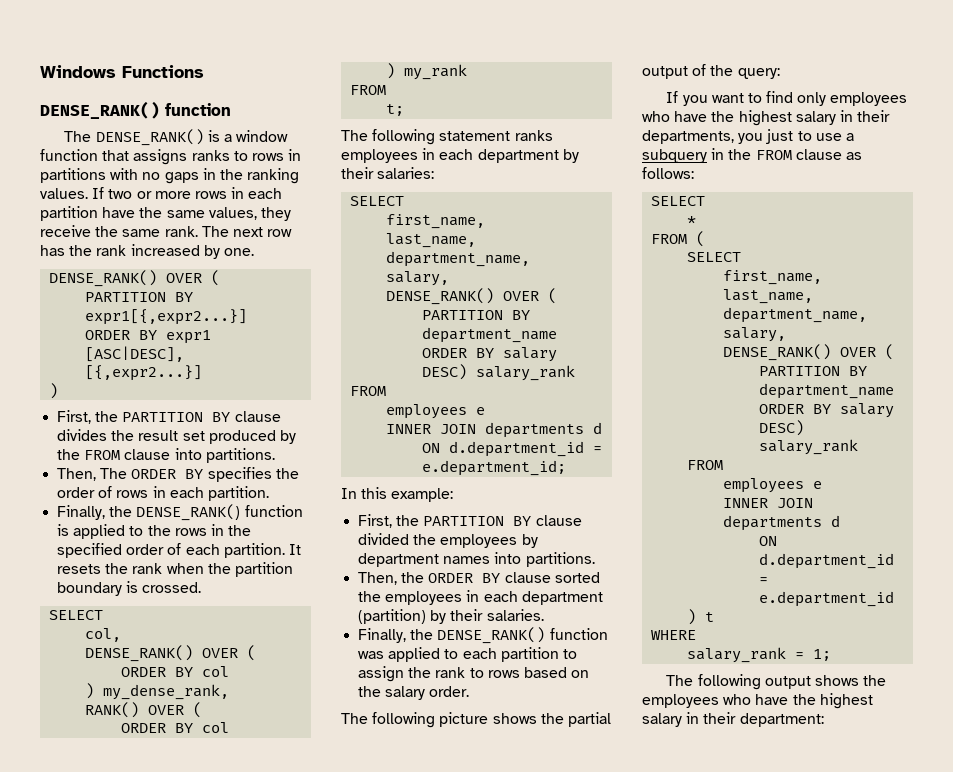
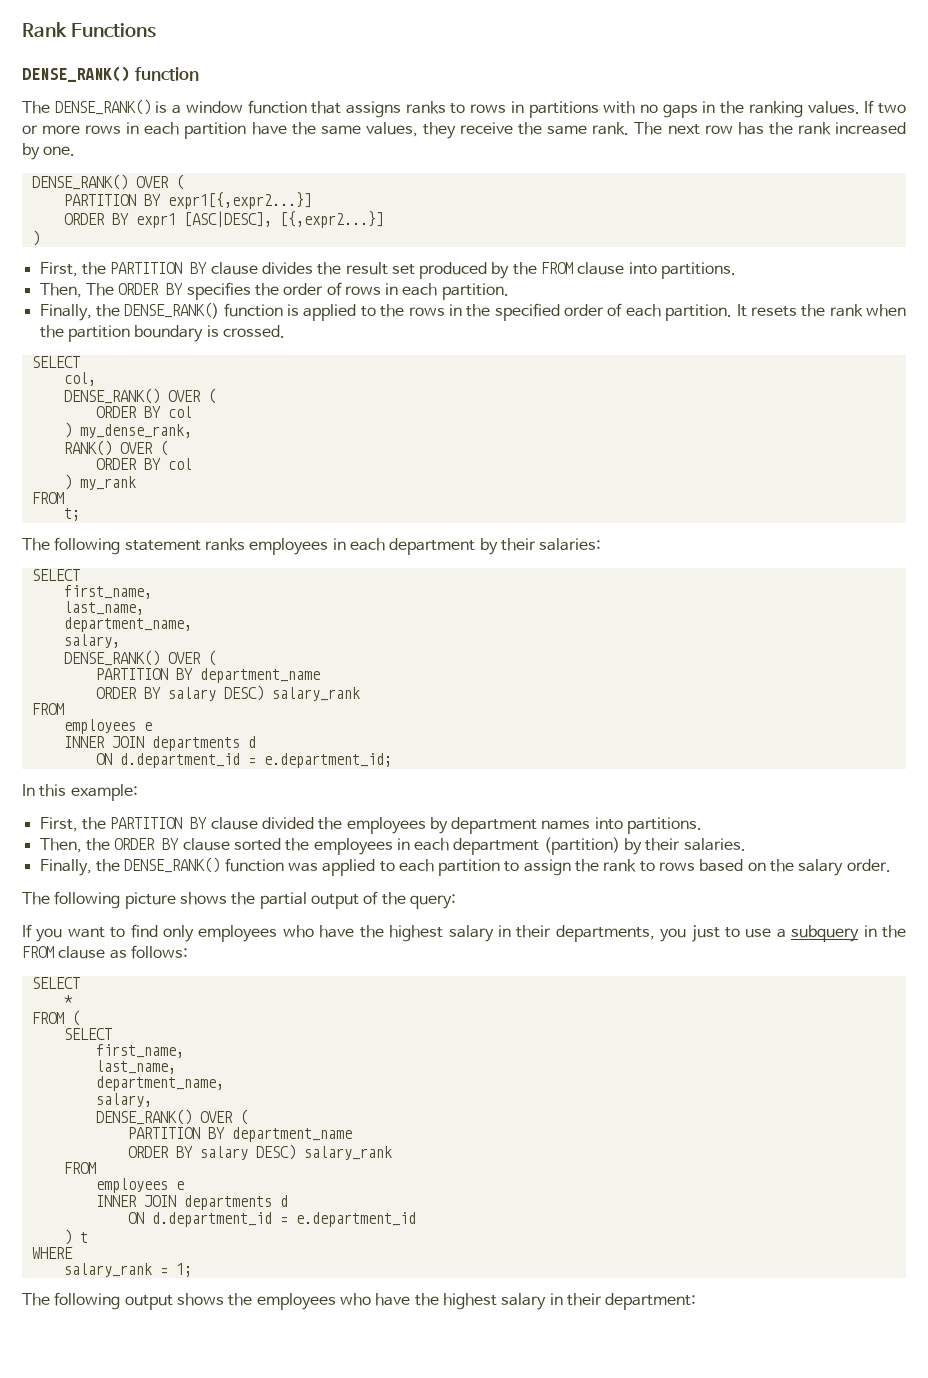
- Windows Functions
+ Rank Functions

